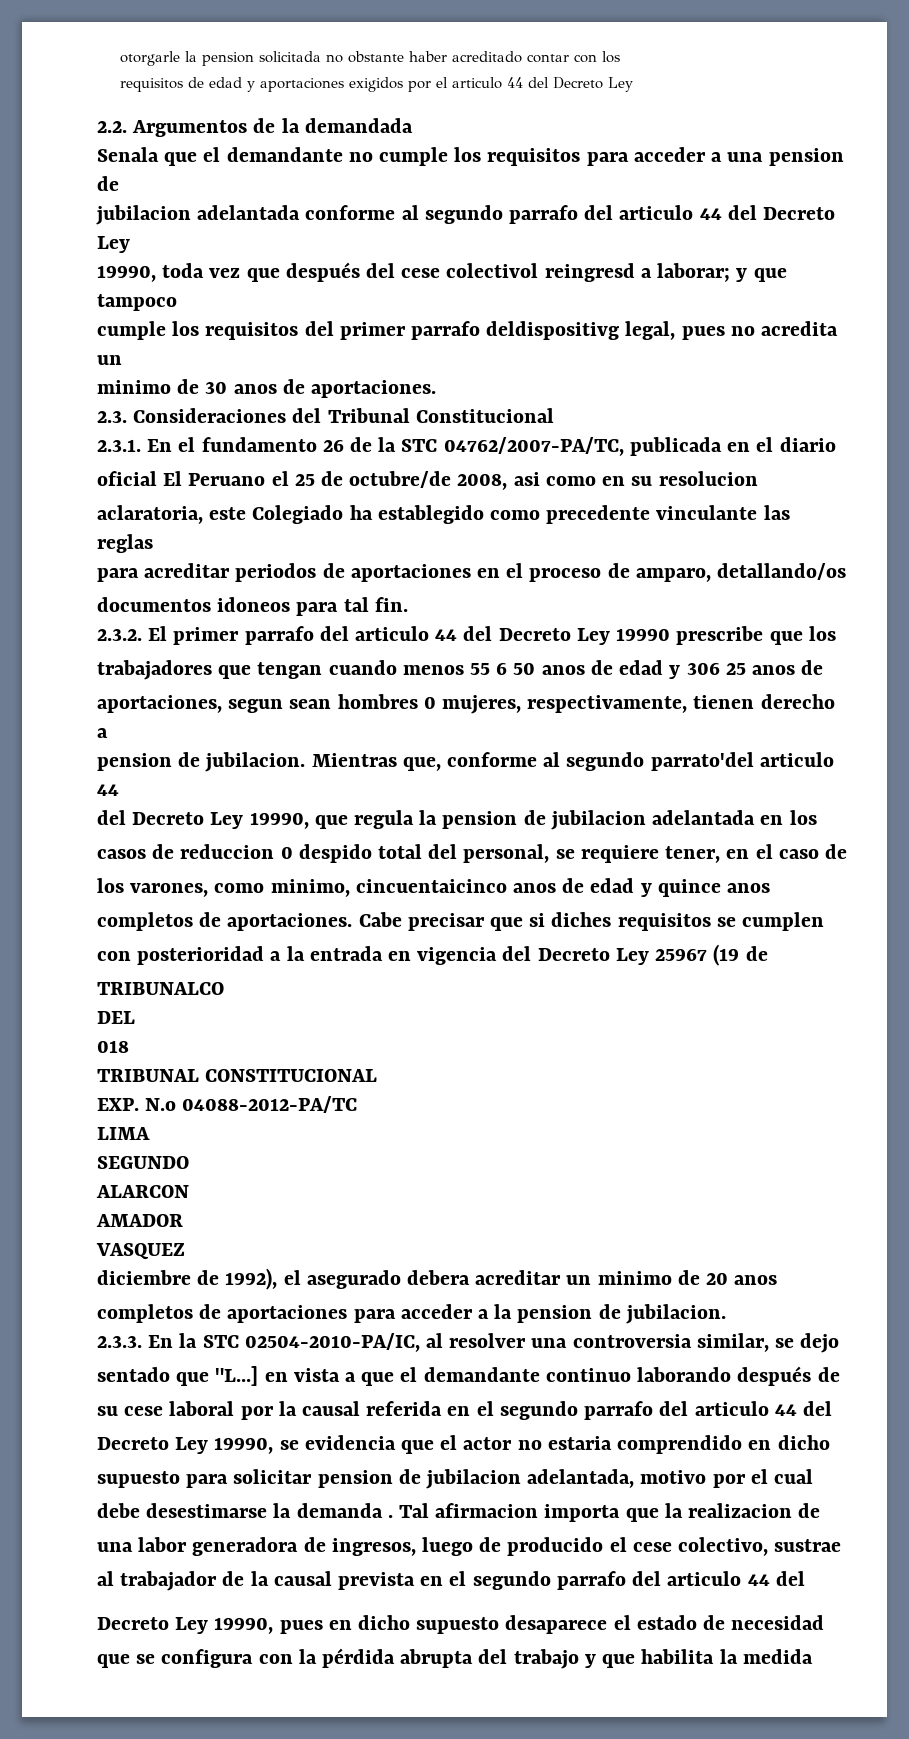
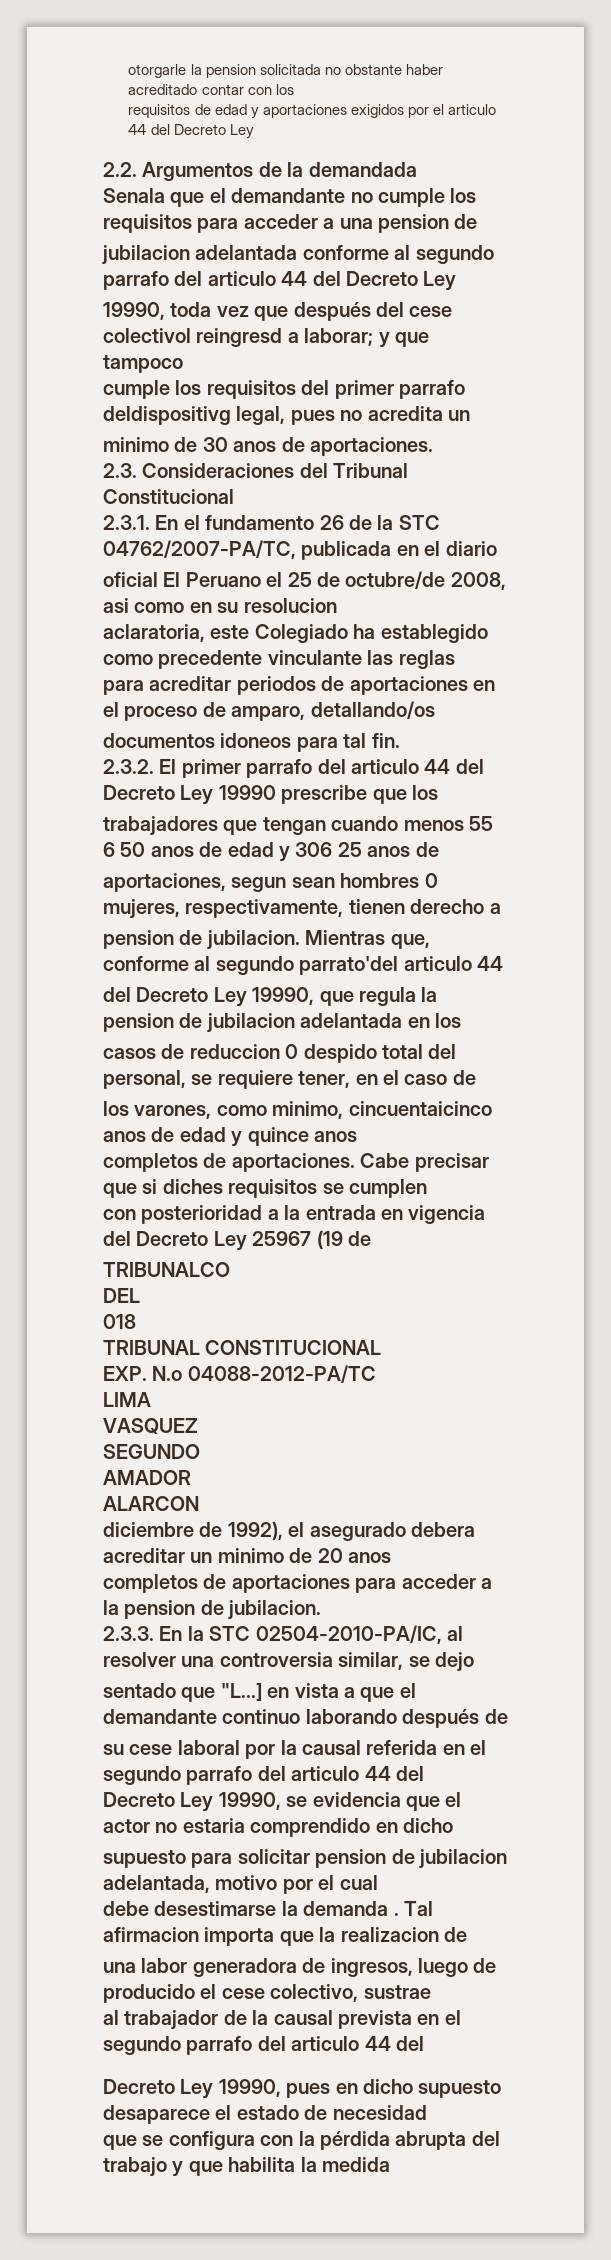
+ VASQUEZ
- ALARCON
- VASQUEZ
+ ALARCON

